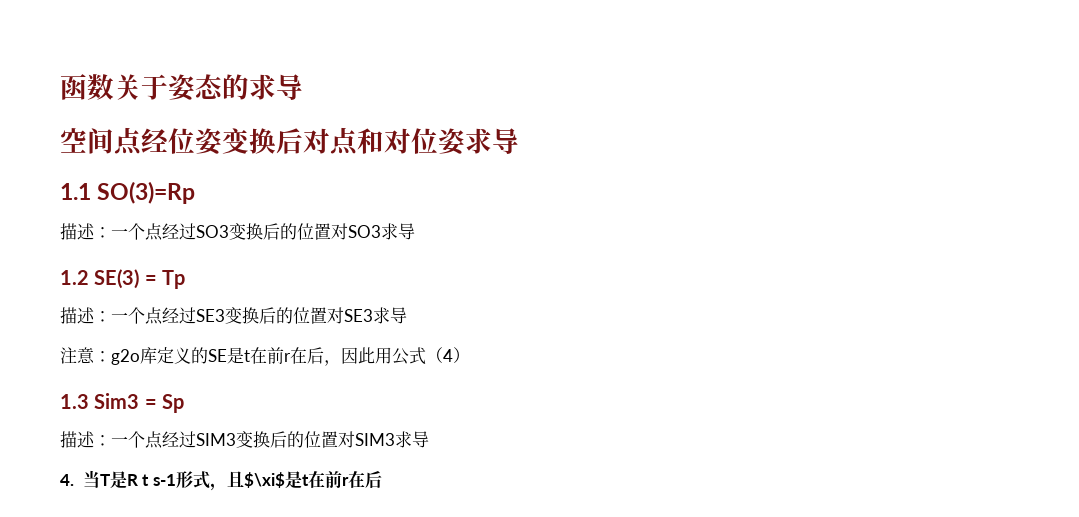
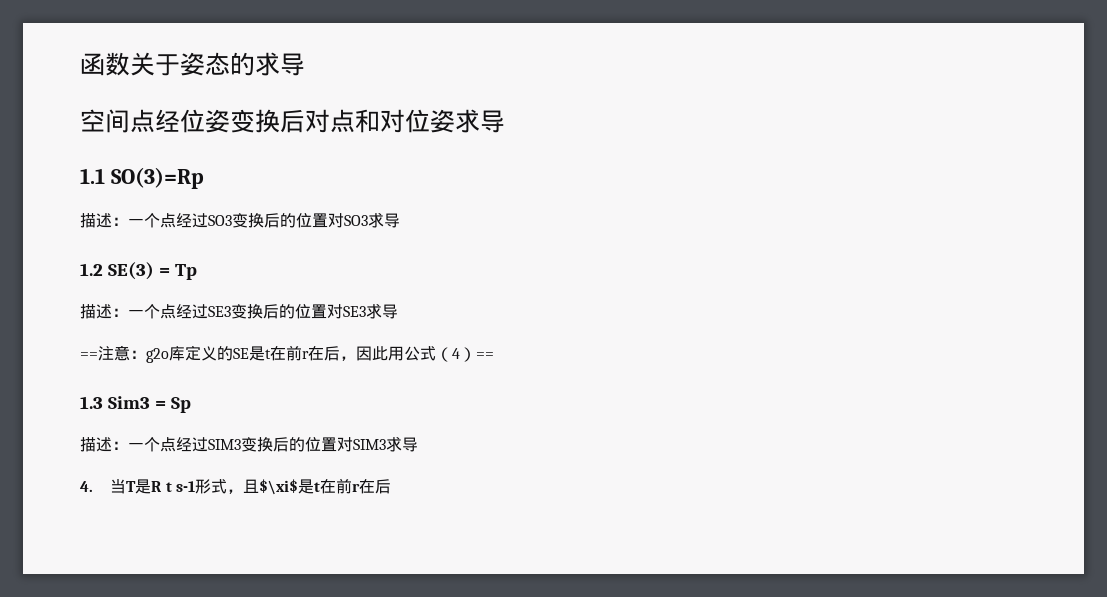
- 注意：g2o库定义的SE是t在前r在后，因此用公式（4）
+ ==注意：g2o库定义的SE是t在前r在后，因此用公式（4）==

